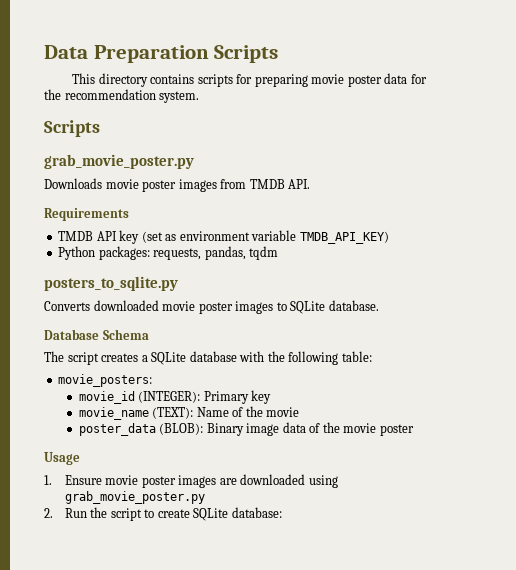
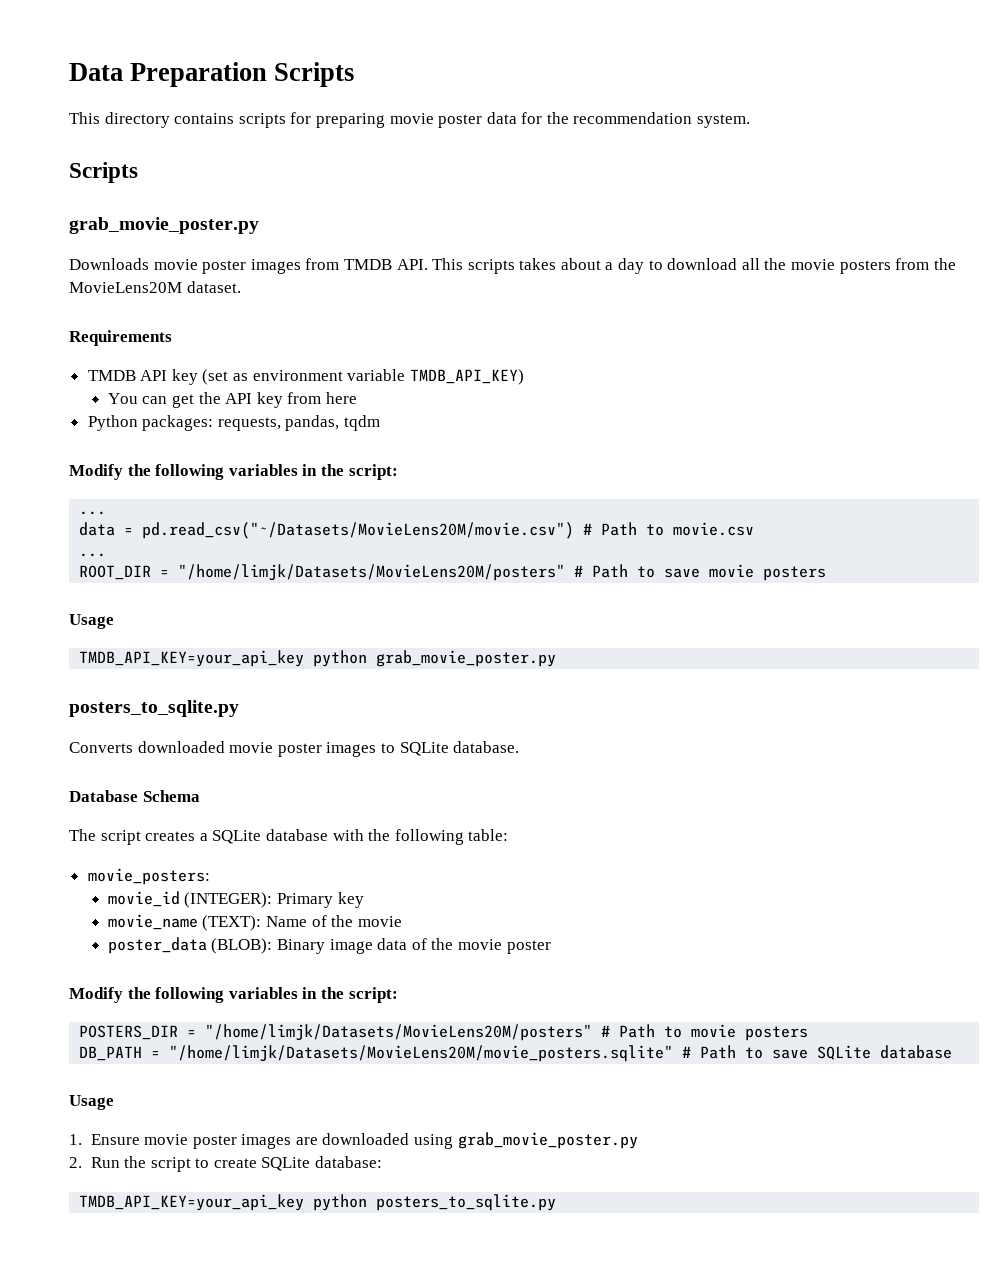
- Downloads movie poster images from TMDB API.
+ Downloads movie poster images from TMDB API. This scripts takes about a day to download all the movie posters from the MovieLens20M dataset.
+ You can get the API key from here
  Python packages: requests, pandas, tqdm
+ Modify the following variables in the script:
+ ...
+ data = pd.read_csv("~/Datasets/MovieLens20M/movie.csv") # Path to movie.csv
+ ...
+ ROOT_DIR = "/home/limjk/Datasets/MovieLens20M/posters" # Path to save movie posters
+ Usage
+ TMDB_API_KEY=your_api_key python grab_movie_poster.py
  poster_data (BLOB): Binary image data of the movie poster
+ Modify the following variables in the script:
+ POSTERS_DIR = "/home/limjk/Datasets/MovieLens20M/posters" # Path to movie posters
+ DB_PATH = "/home/limjk/Datasets/MovieLens20M/movie_posters.sqlite" # Path to save SQLite database
+ TMDB_API_KEY=your_api_key python posters_to_sqlite.py

